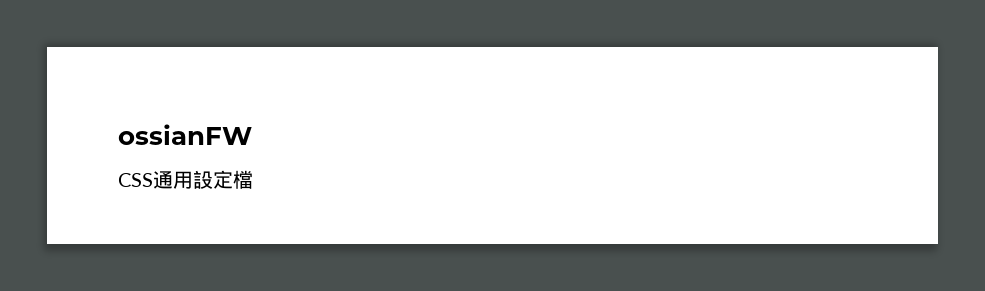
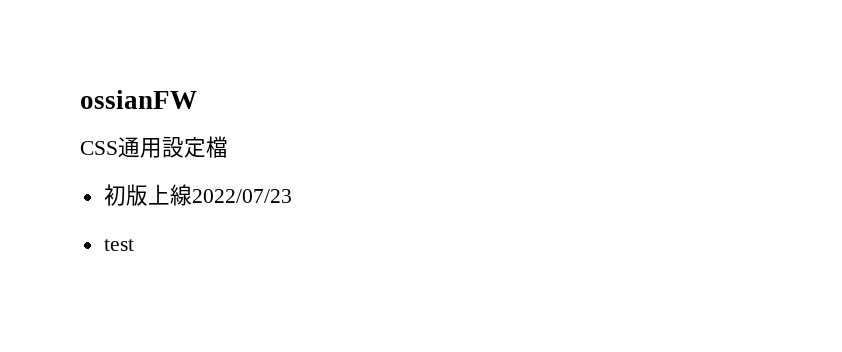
+ 初版上線2022/07/23
+ test

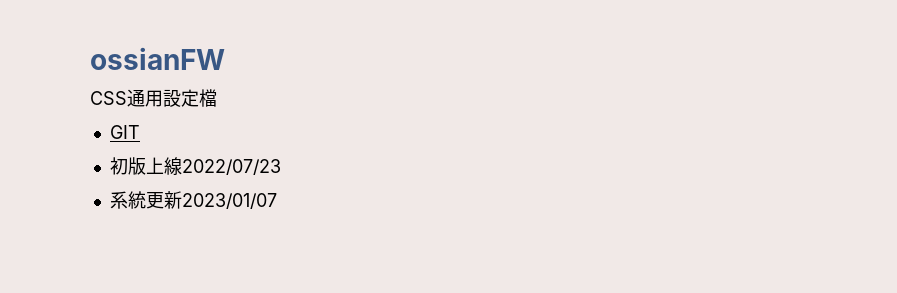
+ GIT
- test
+ 系統更新2023/01/07

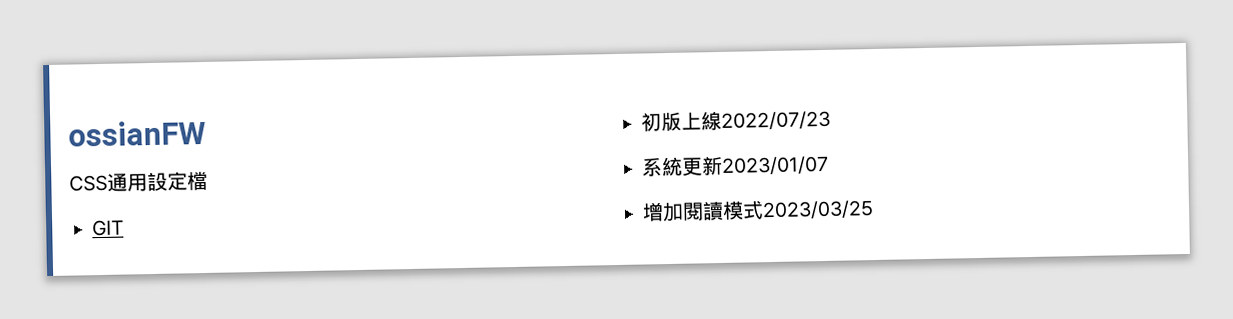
+ 增加閱讀模式2023/03/25

